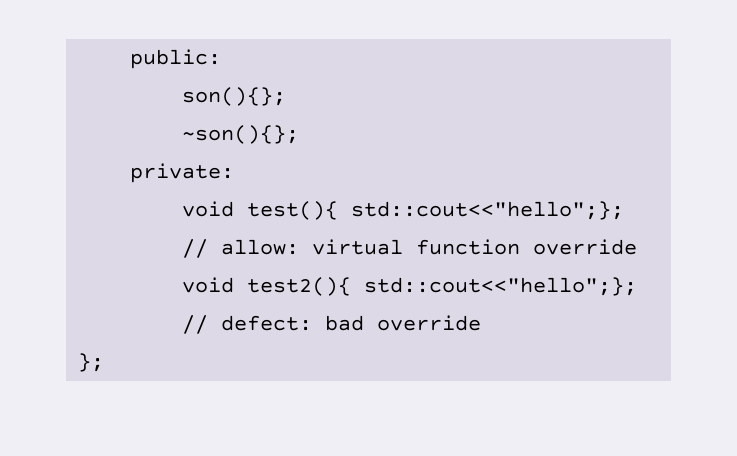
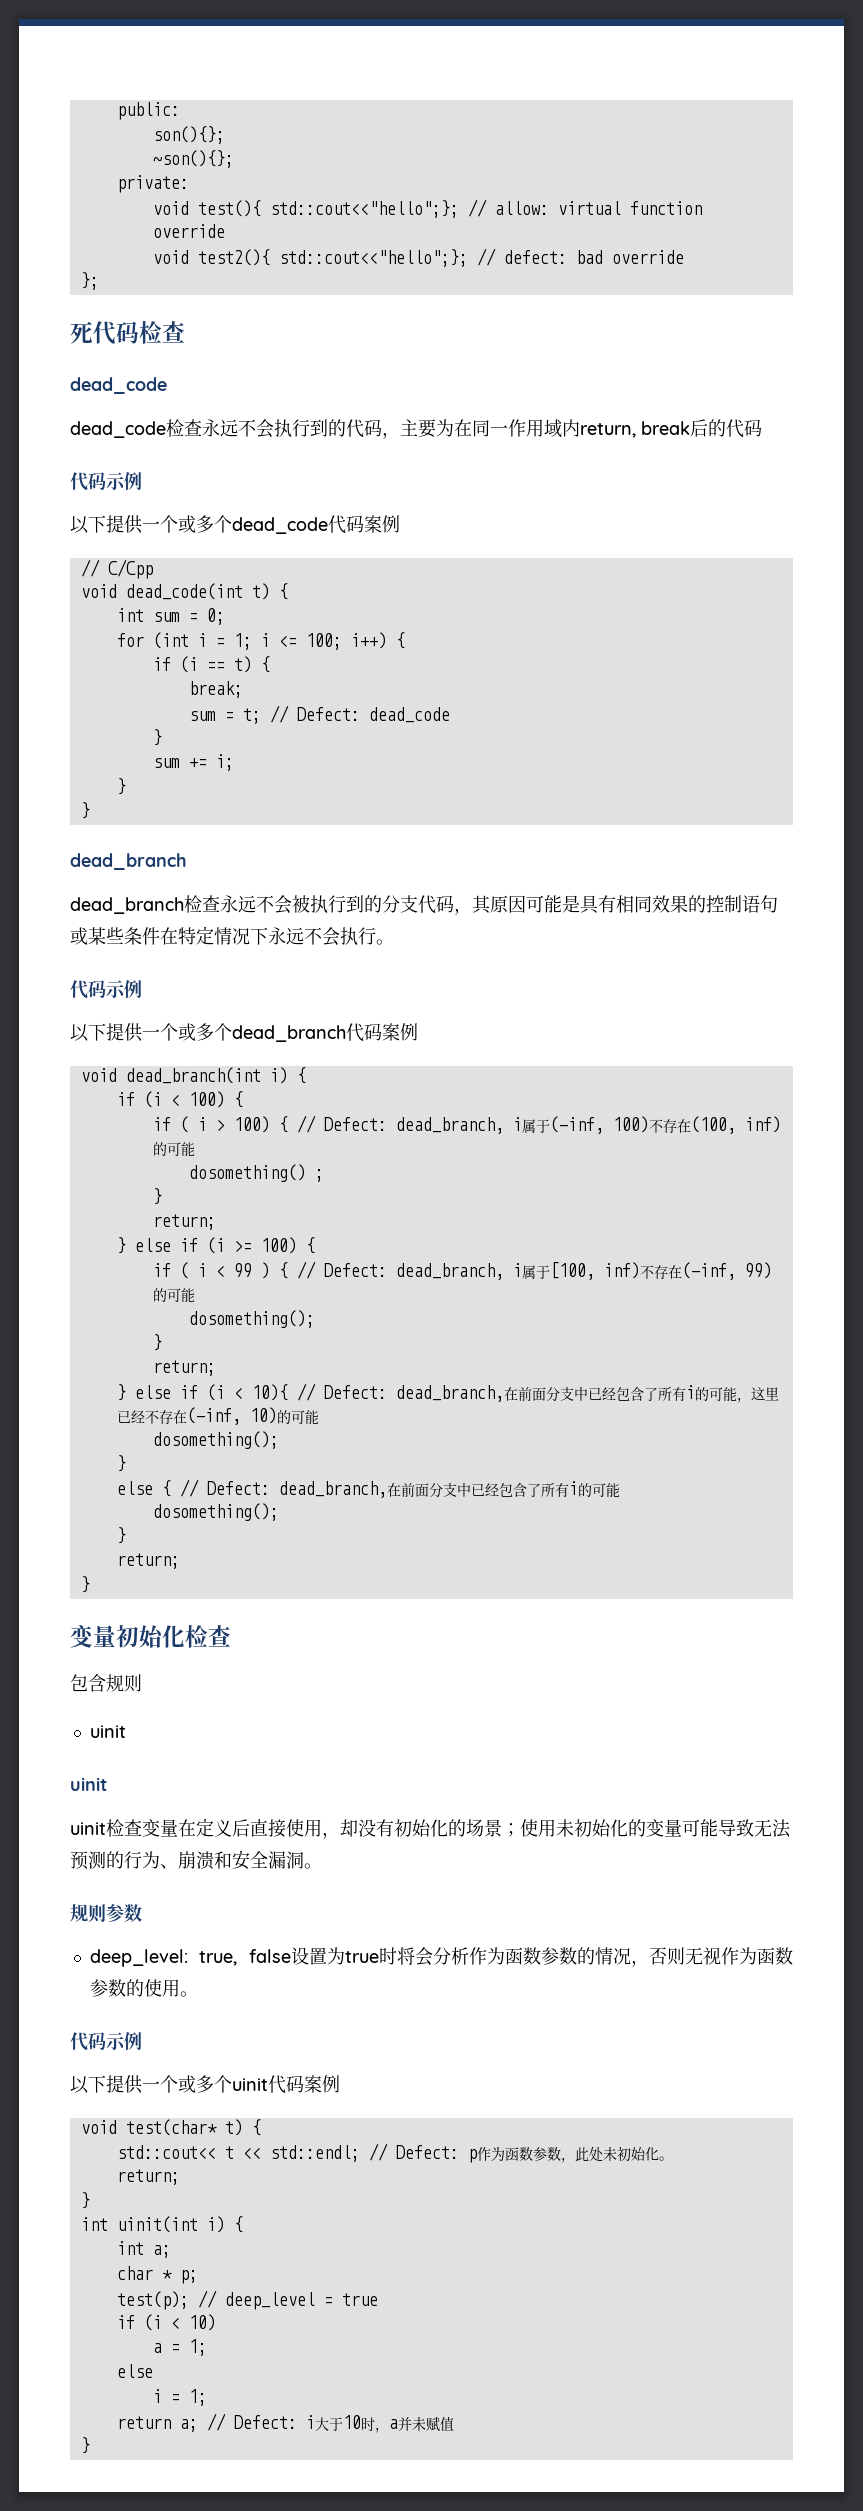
+ 死代码检查
+ dead_code
+ dead_code检查永远不会执行到的代码，主要为在同一作用域内return, break后的代码
+ 代码示例
+ 以下提供一个或多个dead_code代码案例
+ // C/Cpp
+ void dead_code(int t) {
+ int sum = 0;
+ for (int i = 1; i <= 100; i++) {
+ if (i == t) {
+ break;
+ sum = t; // Defect: dead_code
+ }
+ sum += i;
+ }
+ }
+ dead_branch
+ dead_branch检查永远不会被执行到的分支代码，其原因可能是具有相同效果的控制语句或某些条件在特定情况下永远不会执行。
+ 代码示例
+ 以下提供一个或多个dead_branch代码案例
+ void dead_branch(int i) {
+ if (i < 100) {
+ if ( i > 100) { // Defect: dead_branch, i属于(-inf, 100)不存在(100, inf)的可能
+ dosomething() ;
+ }
+ return;
+ } else if (i >= 100) {
+ if ( i < 99 ) { // Defect: dead_branch, i属于[100, inf)不存在(-inf, 99)的可能
+ dosomething();
+ }
+ return;
+ } else if (i < 10){ // Defect: dead_branch,在前面分支中已经包含了所有i的可能，这里已经不存在(-inf, 10)的可能
+ dosomething();
+ }
+ else { // Defect: dead_branch,在前面分支中已经包含了所有i的可能
+ dosomething();
+ }
+ return;
+ }
+ 变量初始化检查
+ 包含规则
+ uinit
+ uinit
+ uinit检查变量在定义后直接使用，却没有初始化的场景；使用未初始化的变量可能导致无法预测的行为、崩溃和安全漏洞。
+ 规则参数
+ deep_level: true, false设置为true时将会分析作为函数参数的情况，否则无视作为函数参数的使用。
+ 代码示例
+ 以下提供一个或多个uinit代码案例
+ void test(char* t) {
+ std::cout<< t << std::endl; // Defect: p作为函数参数，此处未初始化。
+ return;
+ }
+ int uinit(int i) {
+ int a;
+ char * p;
+ test(p); // deep_level = true
+ if (i < 10)
+ a = 1;
+ else
+ i = 1;
+ return a; // Defect: i大于10时，a并未赋值
+ }

